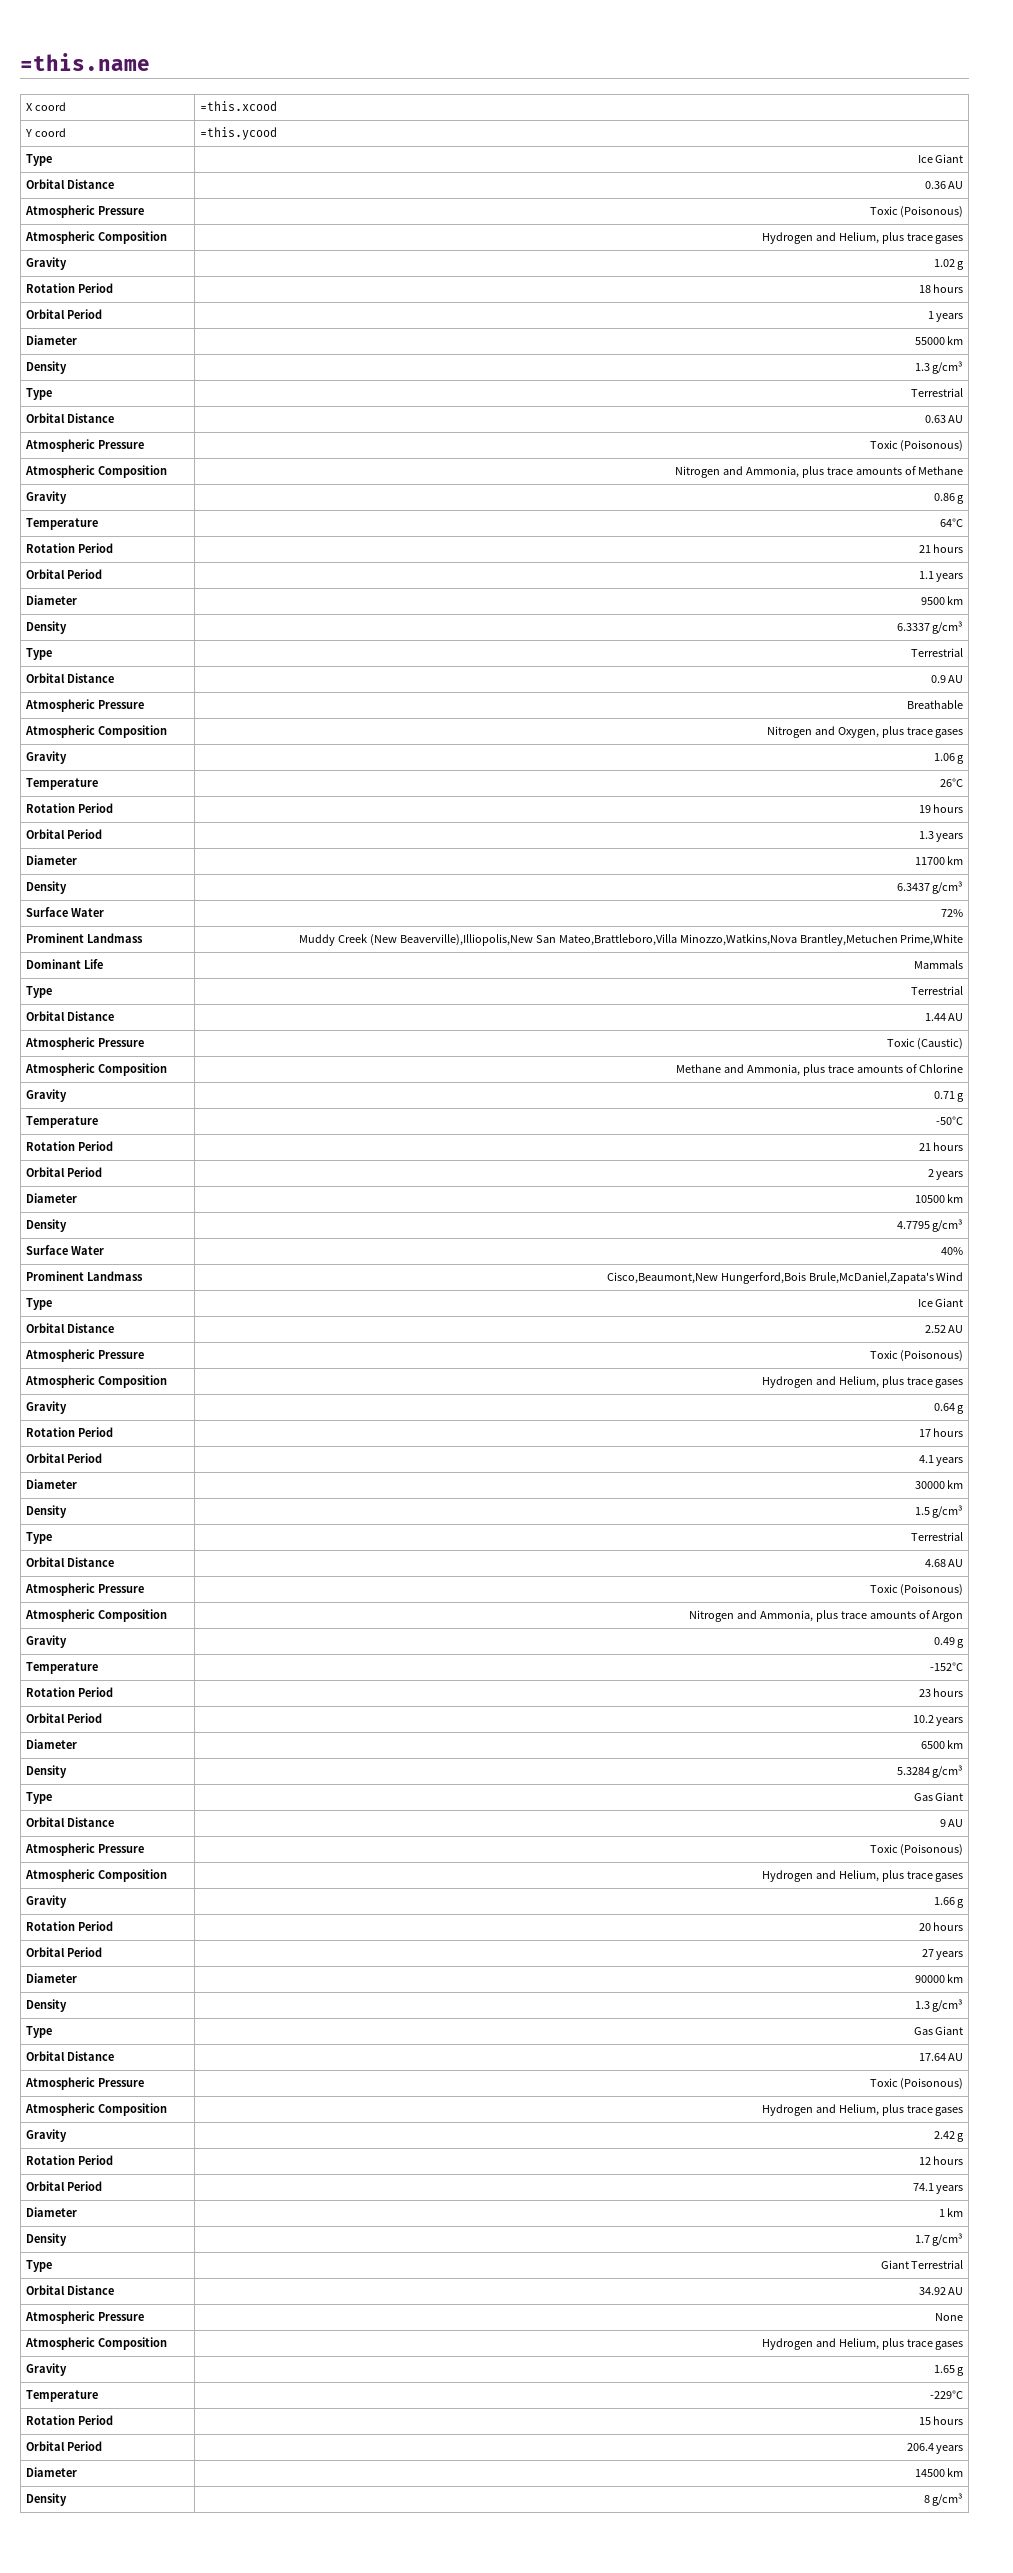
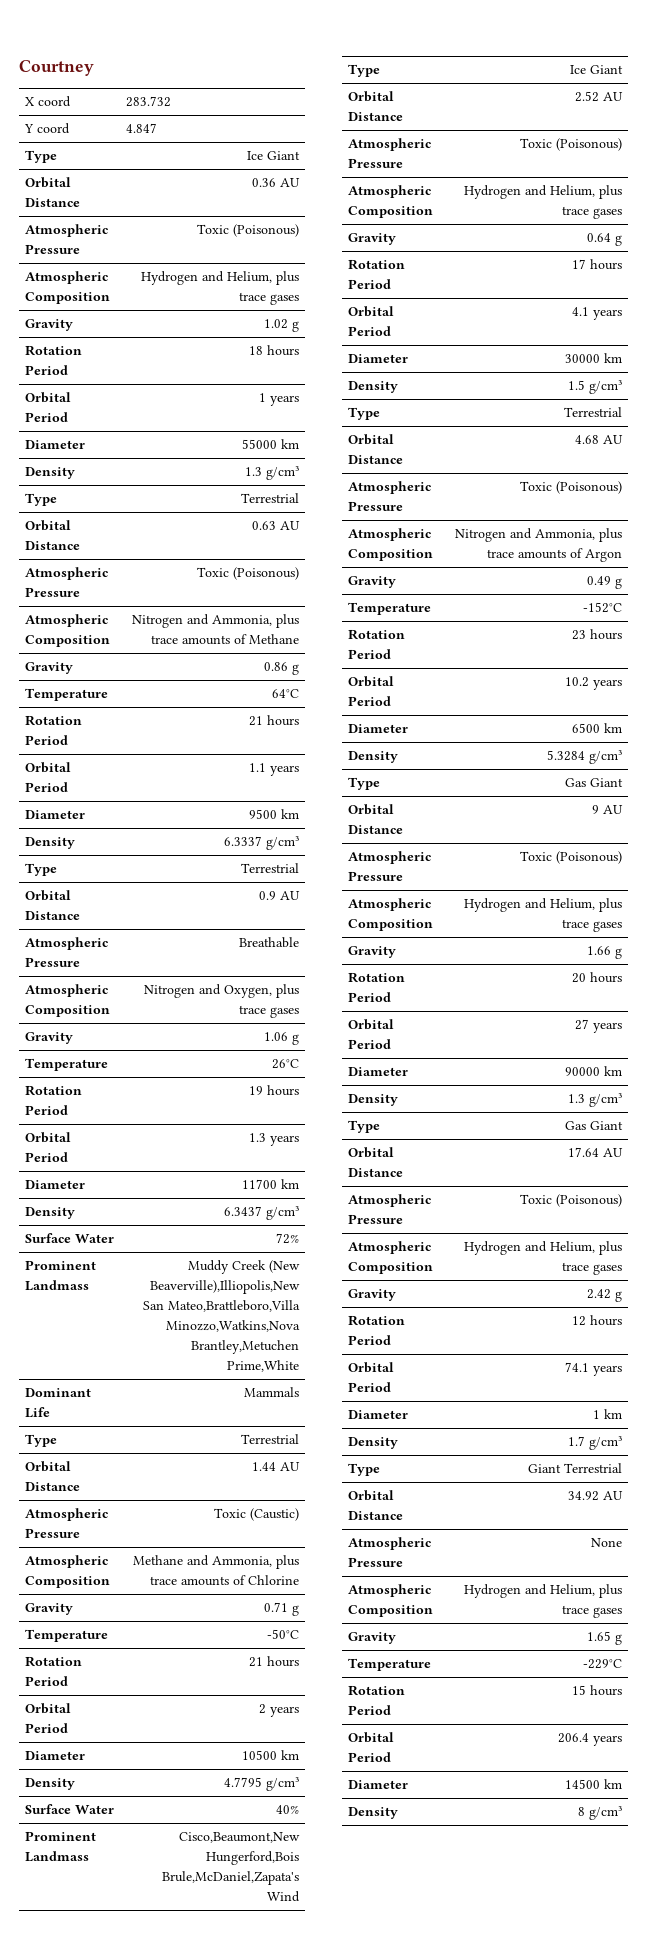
- =this.name
+ Courtney
- X coord | =this.xcood
+ X coord | 283.732
- Y coord | =this.ycood
+ Y coord | 4.847

